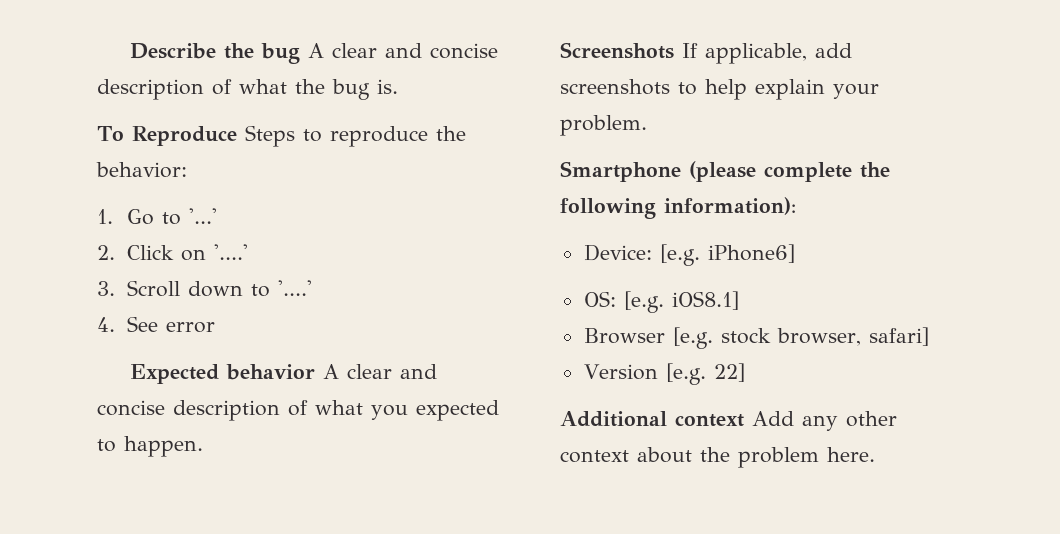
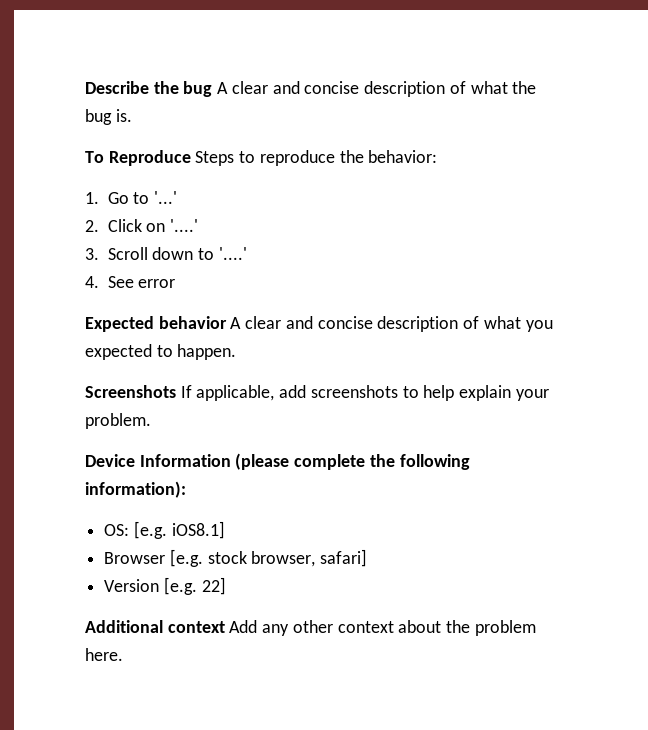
- Smartphone (please complete the following information):
+ Device Information (please complete the following information):
- Device: [e.g. iPhone6]

